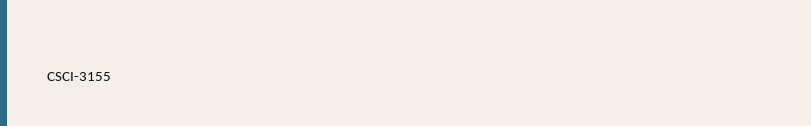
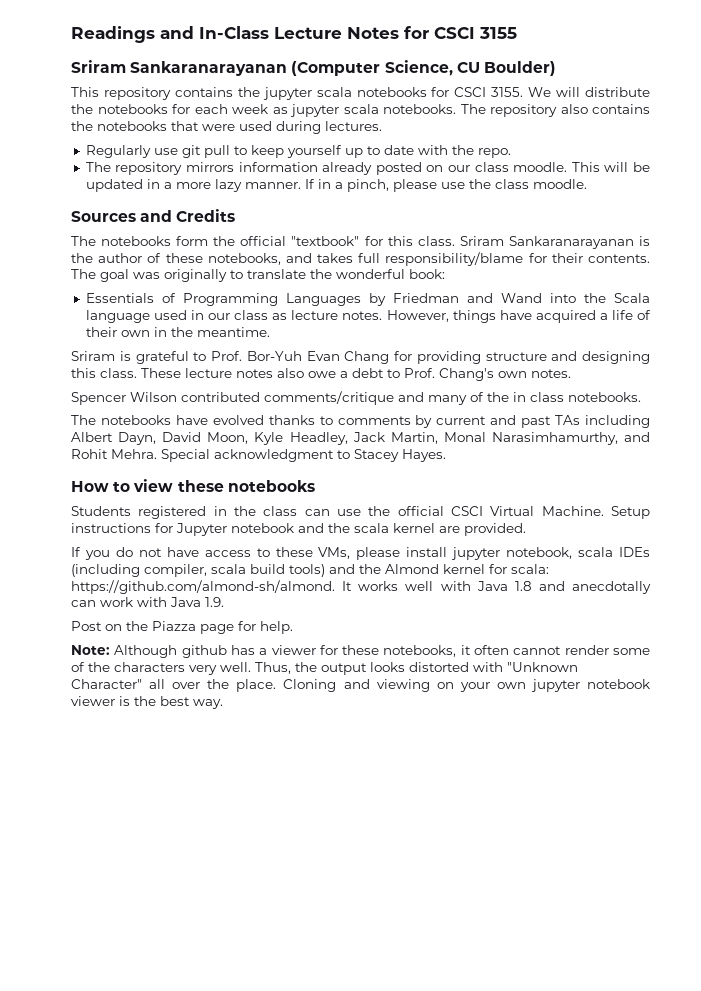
- CSCI-3155
+ Readings and In-Class Lecture Notes for CSCI 3155
+ Sriram Sankaranarayanan (Computer Science, CU Boulder)
+ This repository contains the jupyter scala notebooks for CSCI 3155. We will distribute the notebooks for each week as jupyter scala notebooks. The repository also contains the notebooks that were used during lectures.
+ Regularly use git pull to keep yourself up to date with the repo.
+ The repository mirrors information already posted on our class moodle. This will be updated in a more lazy manner. If in a pinch, please use the class moodle.
+ Sources and Credits
+ The notebooks form the official "textbook" for this class. Sriram Sankaranarayanan is the author of these notebooks, and takes full responsibility/blame for their contents. The goal was originally to translate the wonderful book:
+ Essentials of Programming Languages by Friedman and Wand into the Scala language used in our class as lecture notes. However, things have acquired a life of their own in the meantime.
+ Sriram is grateful to Prof. Bor-Yuh Evan Chang for providing structure and designing this class. These lecture notes also owe a debt to Prof. Chang's own notes.
+ Spencer Wilson contributed comments/critique and many of the in class notebooks.
+ The notebooks have evolved thanks to comments by current and past TAs including Albert Dayn, David Moon, Kyle Headley, Jack Martin, Monal Narasimhamurthy, and Rohit Mehra. Special acknowledgment to Stacey Hayes.
+ How to view these notebooks
+ Students registered in the class can use the official CSCI Virtual Machine. Setup instructions for Jupyter notebook and the scala kernel are provided.
+ If you do not have access to these VMs, please install jupyter notebook, scala IDEs (including compiler, scala build tools) and the Almond kernel for scala: https://github.com/almond-sh/almond. It works well with Java 1.8 and anecdotally can work with Java 1.9.
+ Post on the Piazza page for help.
+ Note: Although github has a viewer for these notebooks, it often cannot render some of the characters very well. Thus, the output looks distorted with "Unknown Character" all over the place. Cloning and viewing on your own jupyter notebook viewer is the best way.

